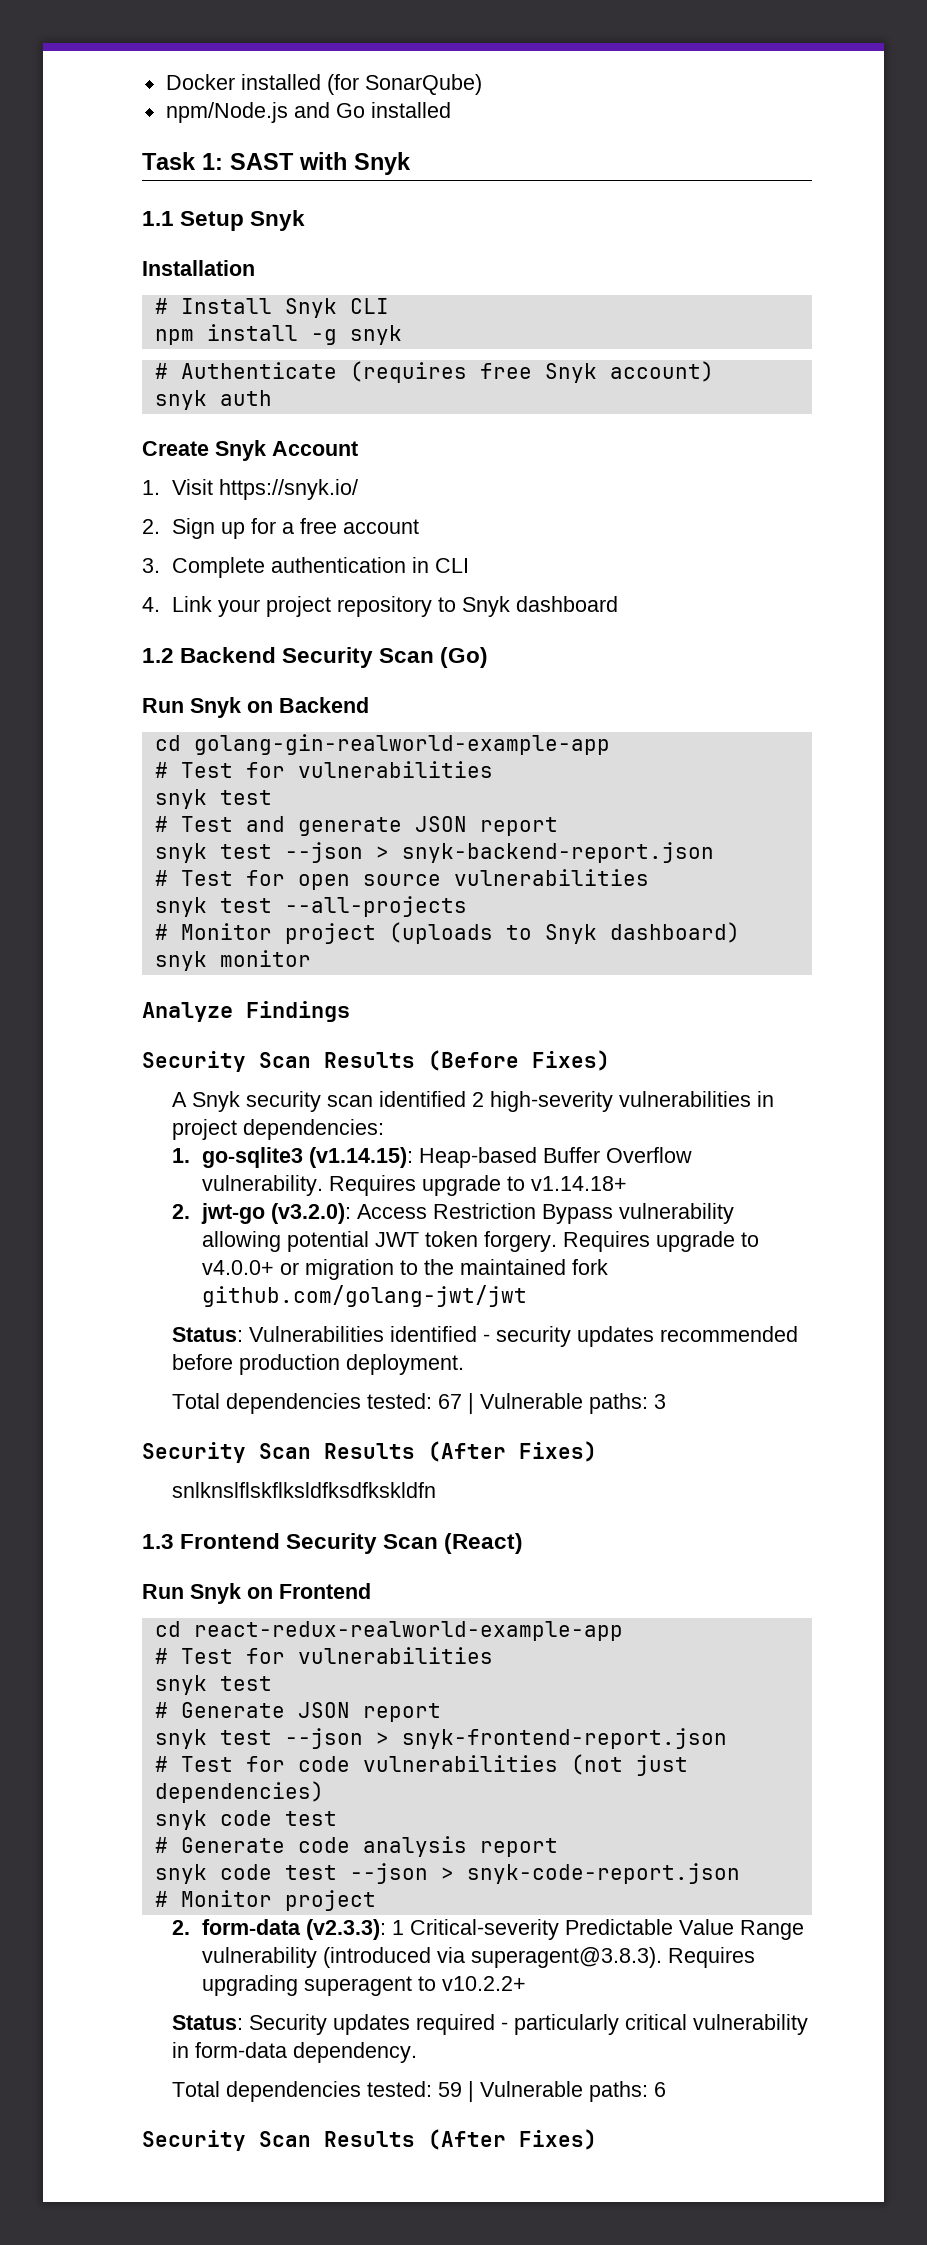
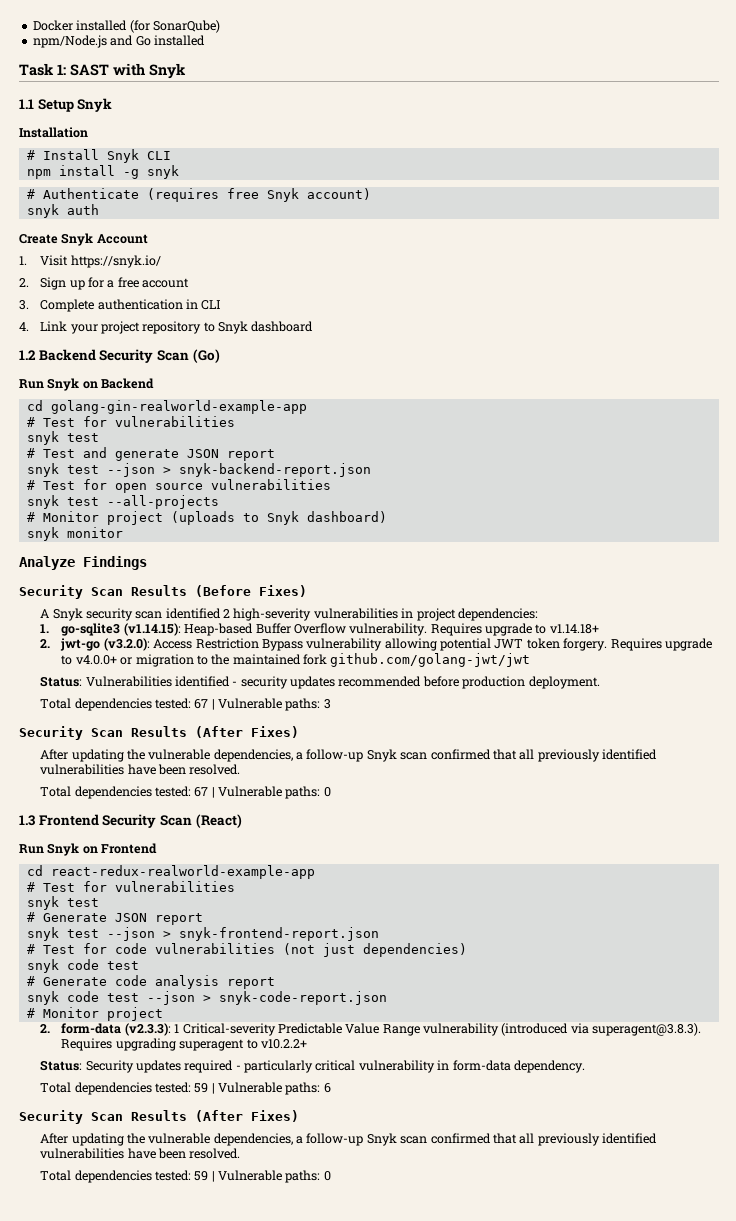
  Total dependencies tested: 67 | Vulnerable paths: 3
  Security Scan Results (After Fixes)
- snlknslflskflksldfksdfkskldfn
+ After updating the vulnerable dependencies, a follow-up Snyk scan confirmed that all previously identified vulnerabilities have been resolved.
+ Total dependencies tested: 67 | Vulnerable paths: 0
  Total dependencies tested: 59 | Vulnerable paths: 6
  Security Scan Results (After Fixes)
+ After updating the vulnerable dependencies, a follow-up Snyk scan confirmed that all previously identified vulnerabilities have been resolved.
+ Total dependencies tested: 59 | Vulnerable paths: 0

